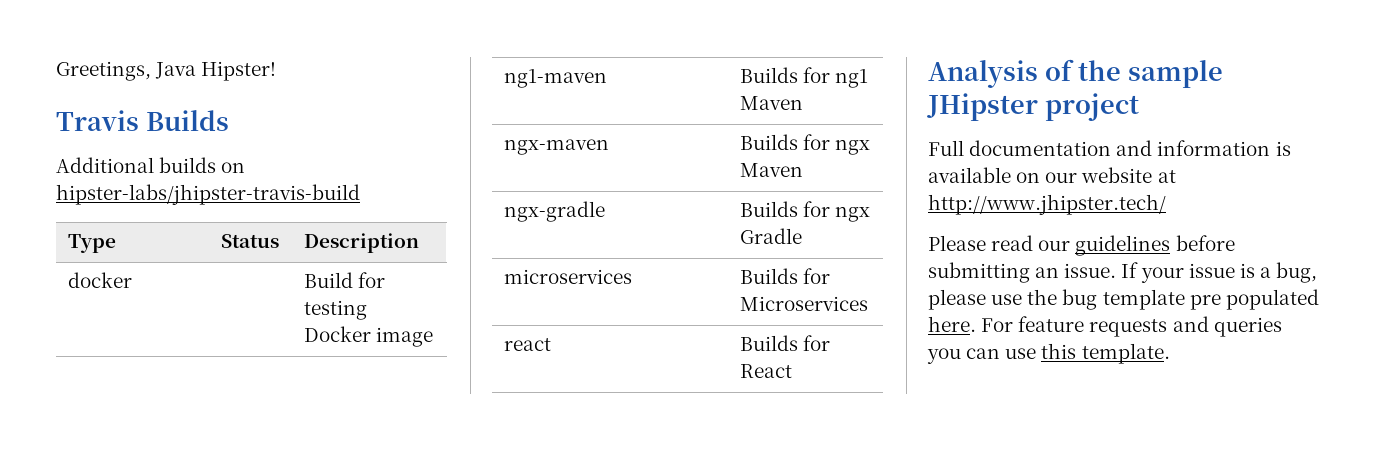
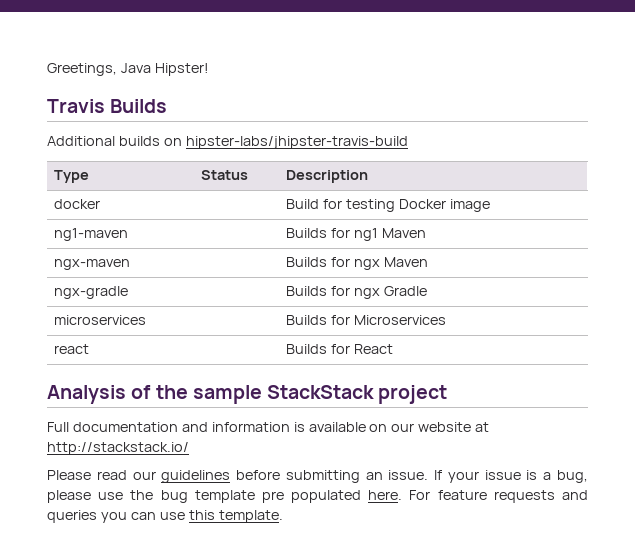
- Analysis of the sample JHipster project
+ Analysis of the sample StackStack project
- Full documentation and information is available on our website at http://www.jhipster.tech/
+ Full documentation and information is available on our website at http://stackstack.io/

